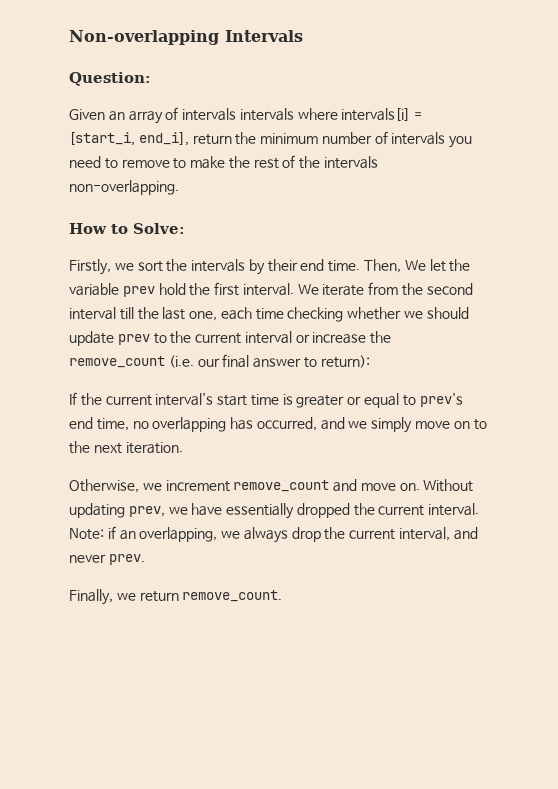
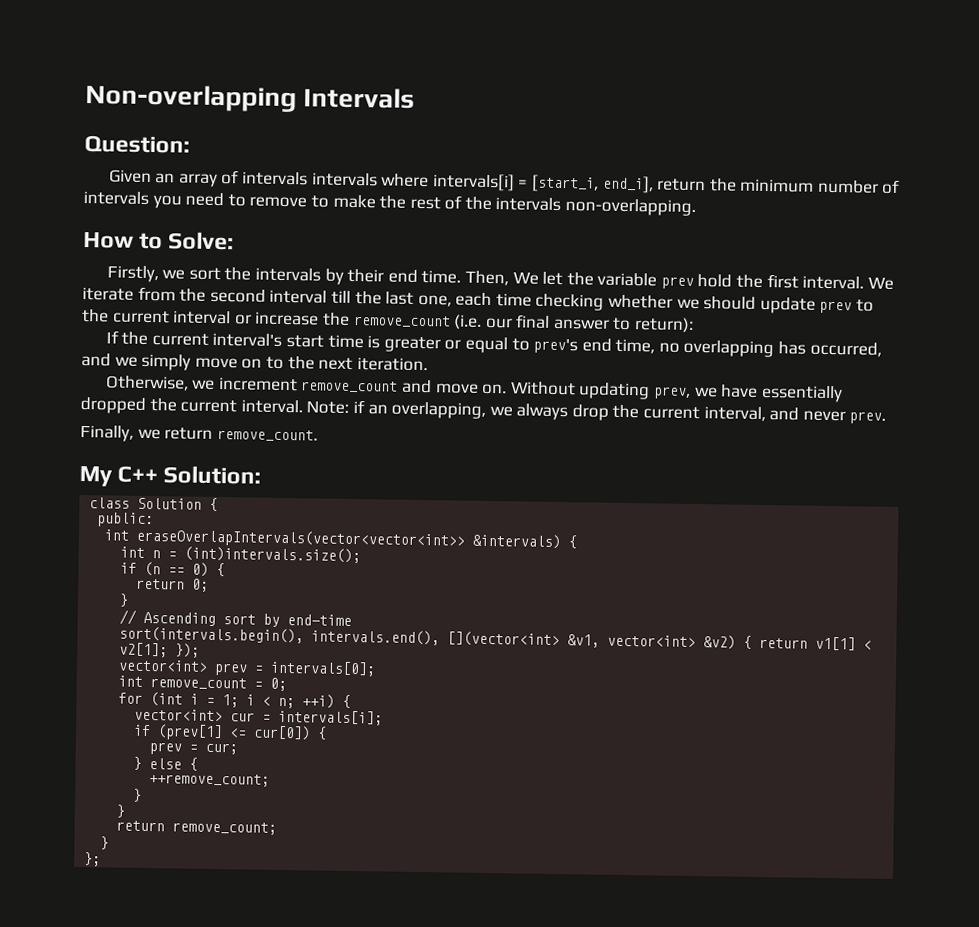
+ My C++ Solution:
+ class Solution {
+ public:
+ int eraseOverlapIntervals(vector<vector<int>> &intervals) {
+ int n = (int)intervals.size();
+ if (n == 0) {
+ return 0;
+ }
+ // Ascending sort by end-time
+ sort(intervals.begin(), intervals.end(), [](vector<int> &v1, vector<int> &v2) { return v1[1] < v2[1]; });
+ vector<int> prev = intervals[0];
+ int remove_count = 0;
+ for (int i = 1; i < n; ++i) {
+ vector<int> cur = intervals[i];
+ if (prev[1] <= cur[0]) {
+ prev = cur;
+ } else {
+ ++remove_count;
+ }
+ }
+ return remove_count;
+ }
+ };

